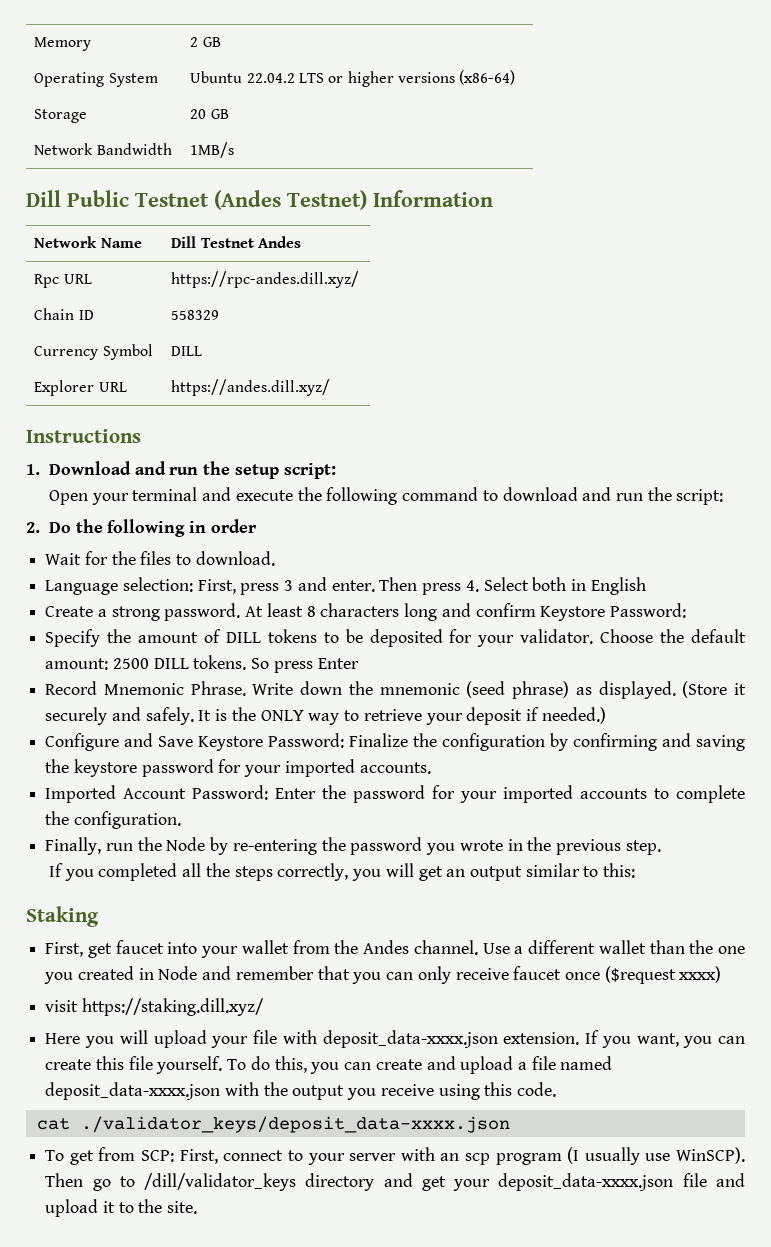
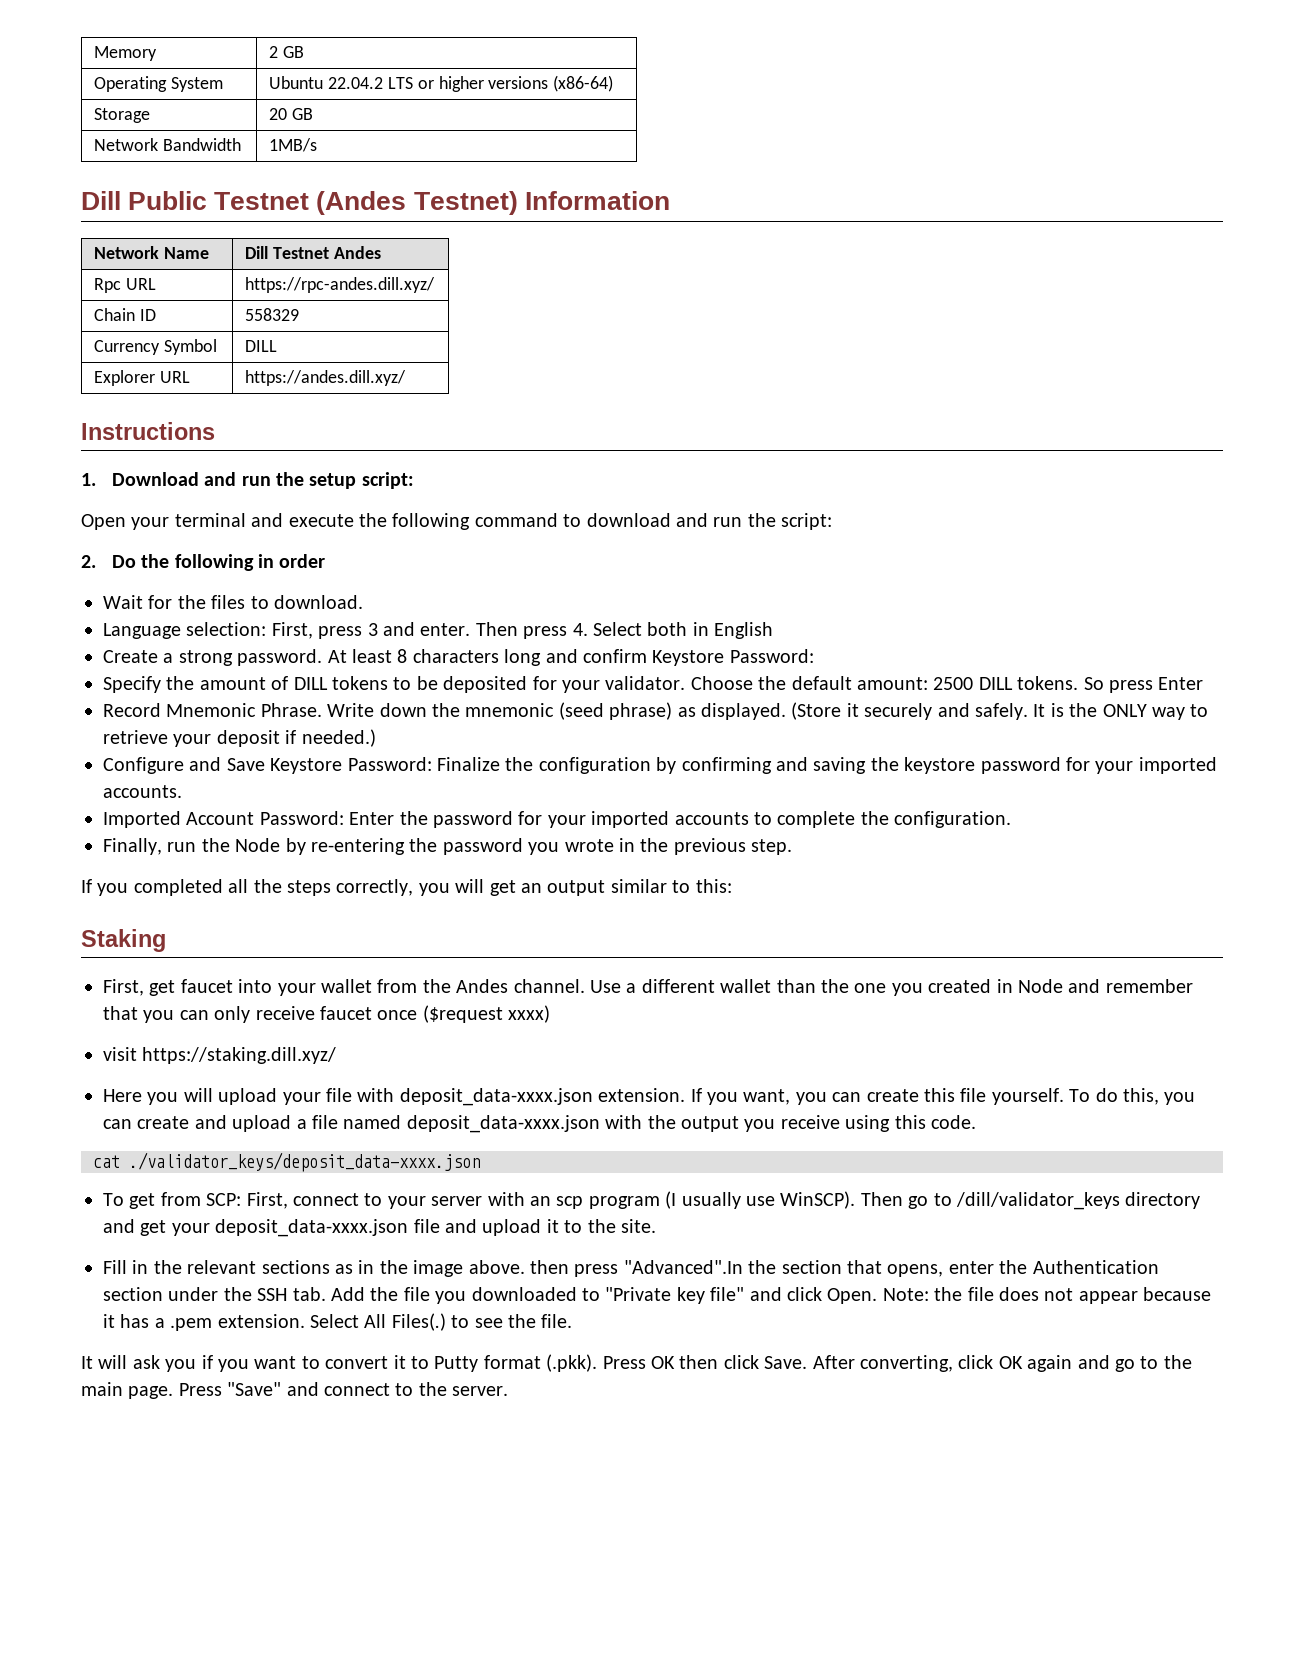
+ Fill in the relevant sections as in the image above. then press "Advanced".In the section that opens, enter the Authentication section under the SSH tab. Add the file you downloaded to "Private key file" and click Open. Note: the file does not appear because it has a .pem extension. Select All Files(.) to see the file.
+ It will ask you if you want to convert it to Putty format (.pkk). Press OK then click Save. After converting, click OK again and go to the main page. Press "Save" and connect to the server.

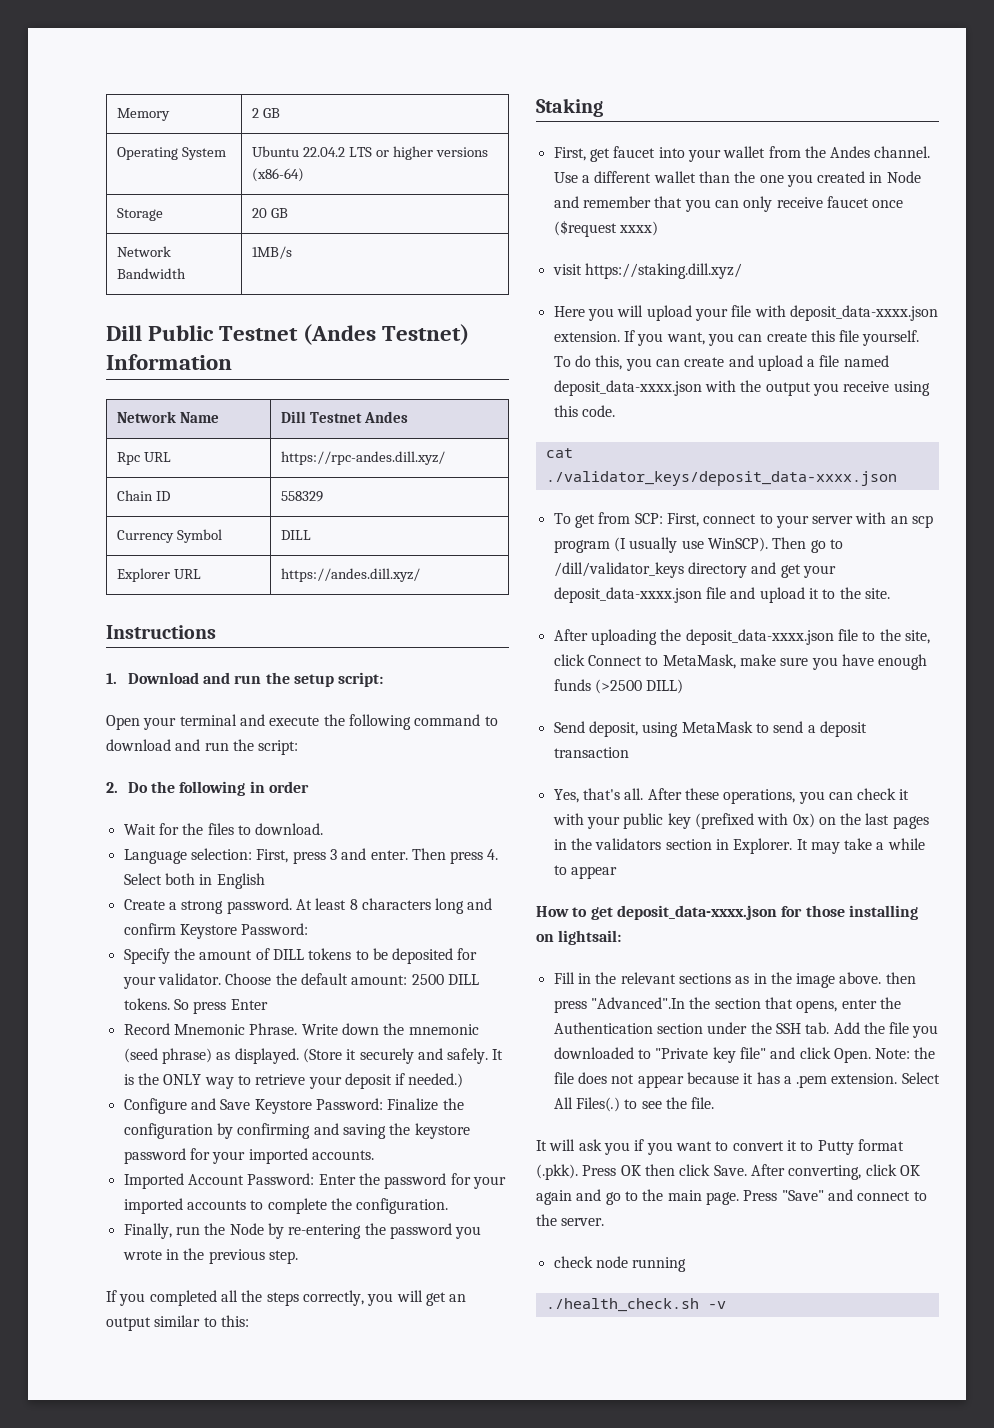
+ After uploading the deposit_data-xxxx.json file to the site, click Connect to MetaMask, make sure you have enough funds (>2500 DILL)
+ Send deposit, using MetaMask to send a deposit transaction
+ Yes, that's all. After these operations, you can check it with your public key (prefixed with 0x) on the last pages in the validators section in Explorer. It may take a while to appear
+ How to get deposit_data-xxxx.json for those installing on lightsail:
+ check node running
+ ./health_check.sh -v

